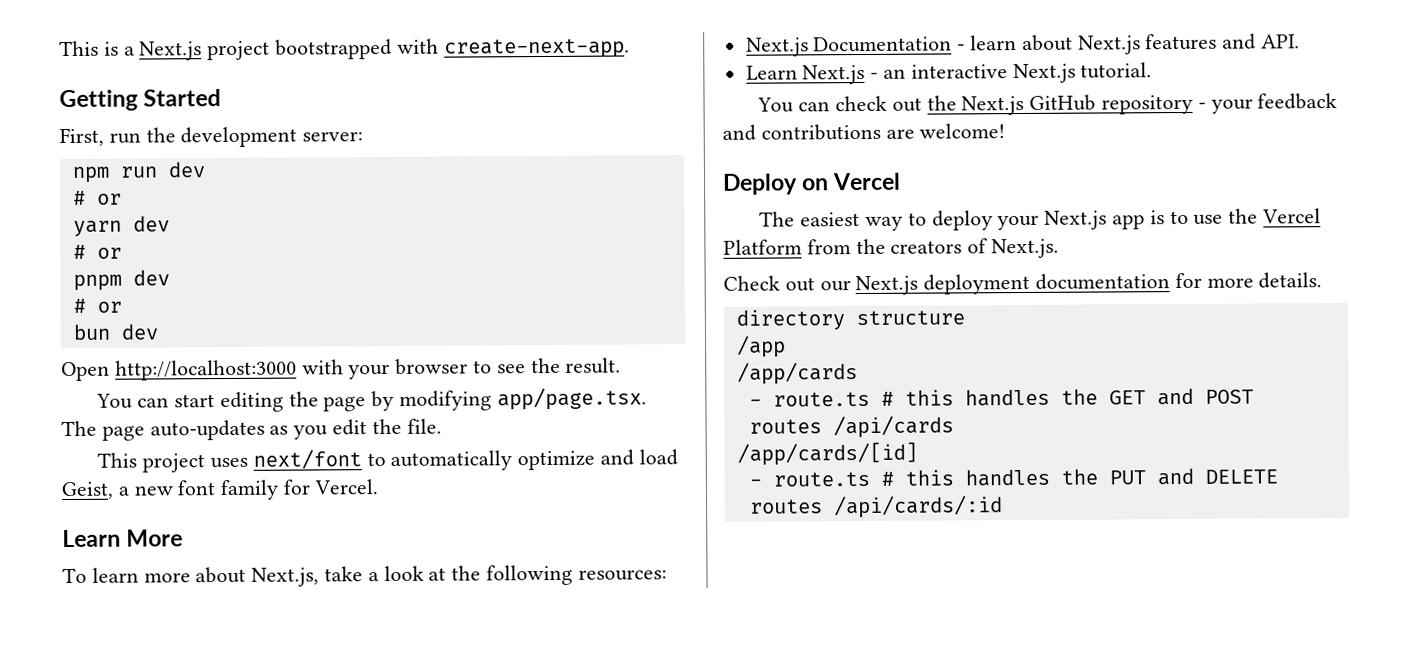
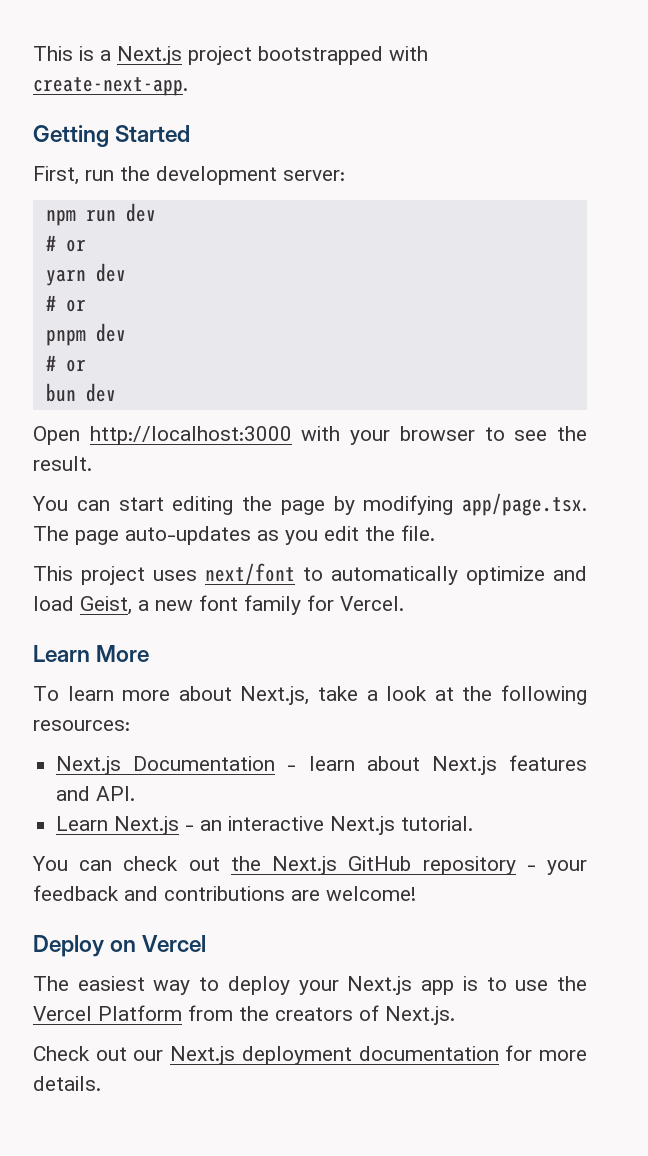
- directory structure
- /app
- /app/cards
- - route.ts # this handles the GET and POST routes /api/cards
- /app/cards/[id]
- - route.ts # this handles the PUT and DELETE routes /api/cards/:id

